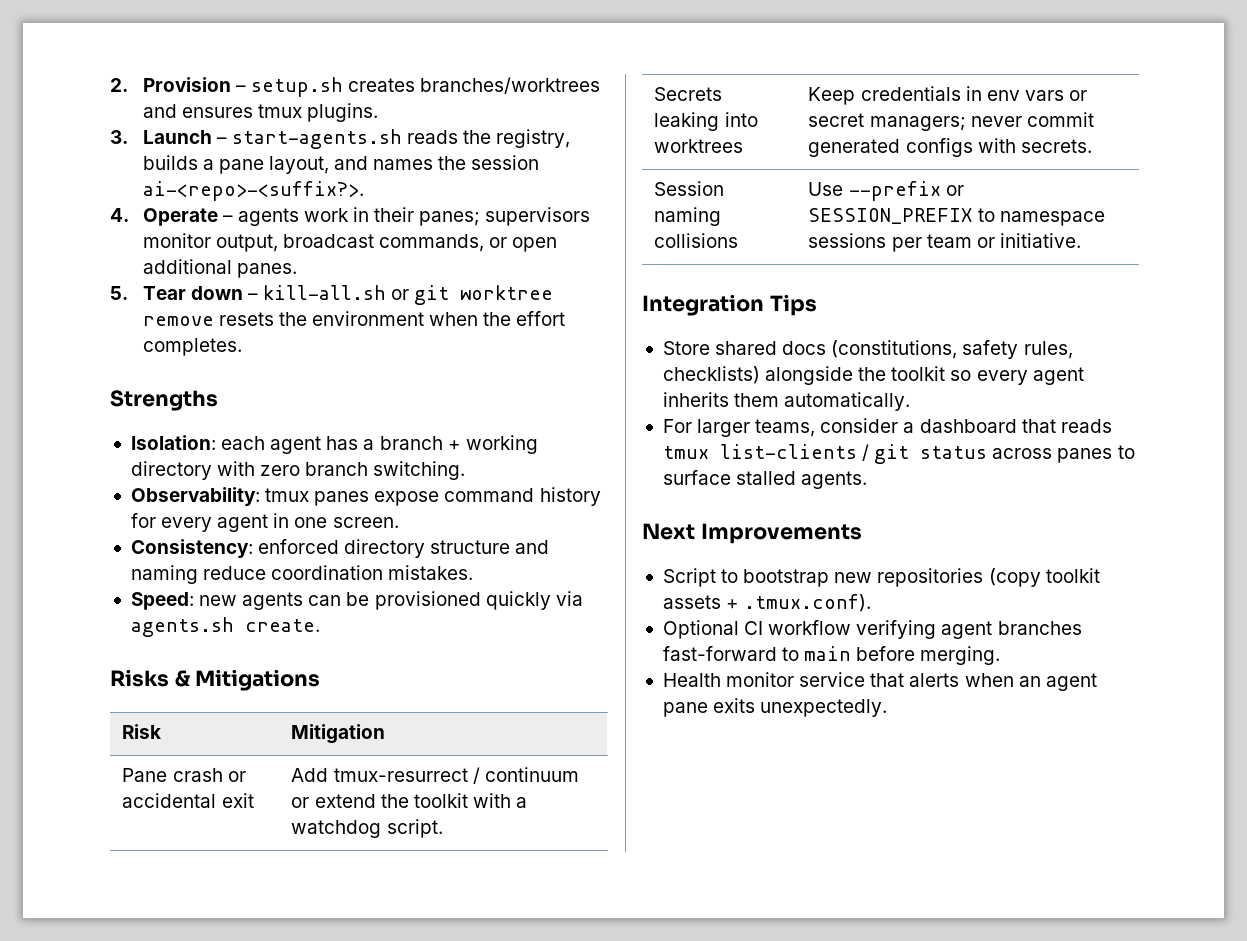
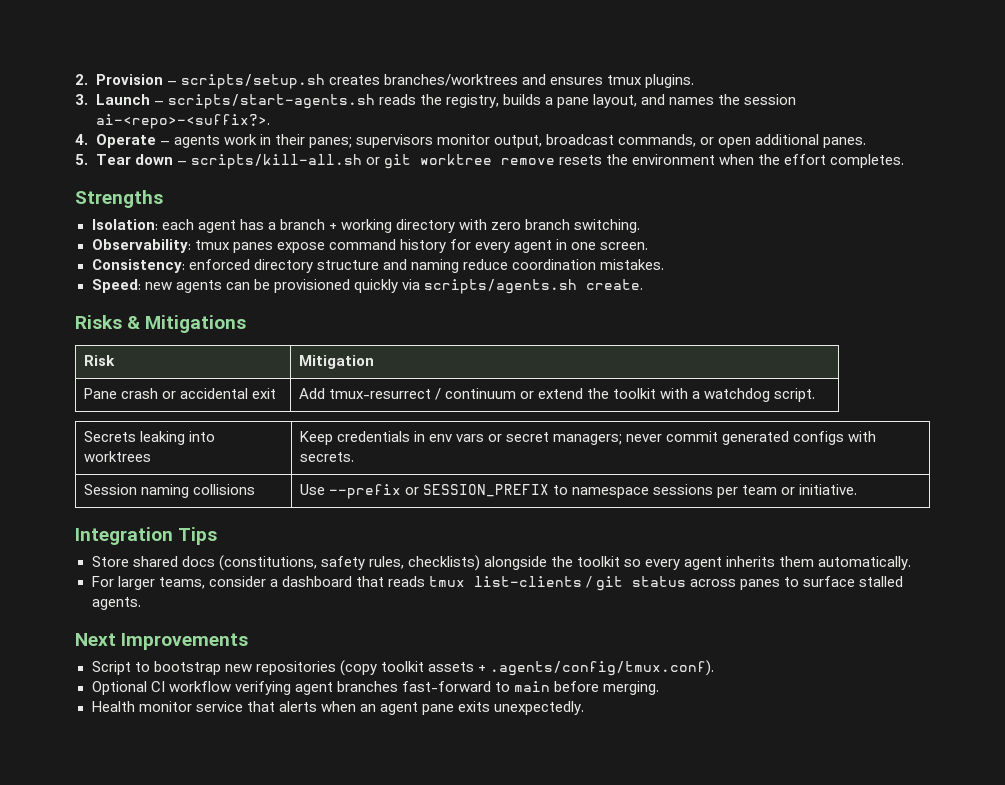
- 2. Provision – setup.sh creates branches/worktrees and ensures tmux plugins.
+ 2. Provision – scripts/setup.sh creates branches/worktrees and ensures tmux plugins.
- 3. Launch – start-agents.sh reads the registry, builds a pane layout, and names the session ai-<repo>-<suffix?>.
+ 3. Launch – scripts/start-agents.sh reads the registry, builds a pane layout, and names the session ai-<repo>-<suffix?>.
- 5. Tear down – kill-all.sh or git worktree remove resets the environment when the effort completes.
+ 5. Tear down – scripts/kill-all.sh or git worktree remove resets the environment when the effort completes.
- Speed: new agents can be provisioned quickly via agents.sh create.
+ Speed: new agents can be provisioned quickly via scripts/agents.sh create.
- Script to bootstrap new repositories (copy toolkit assets + .tmux.conf).
+ Script to bootstrap new repositories (copy toolkit assets + .agents/config/tmux.conf).

